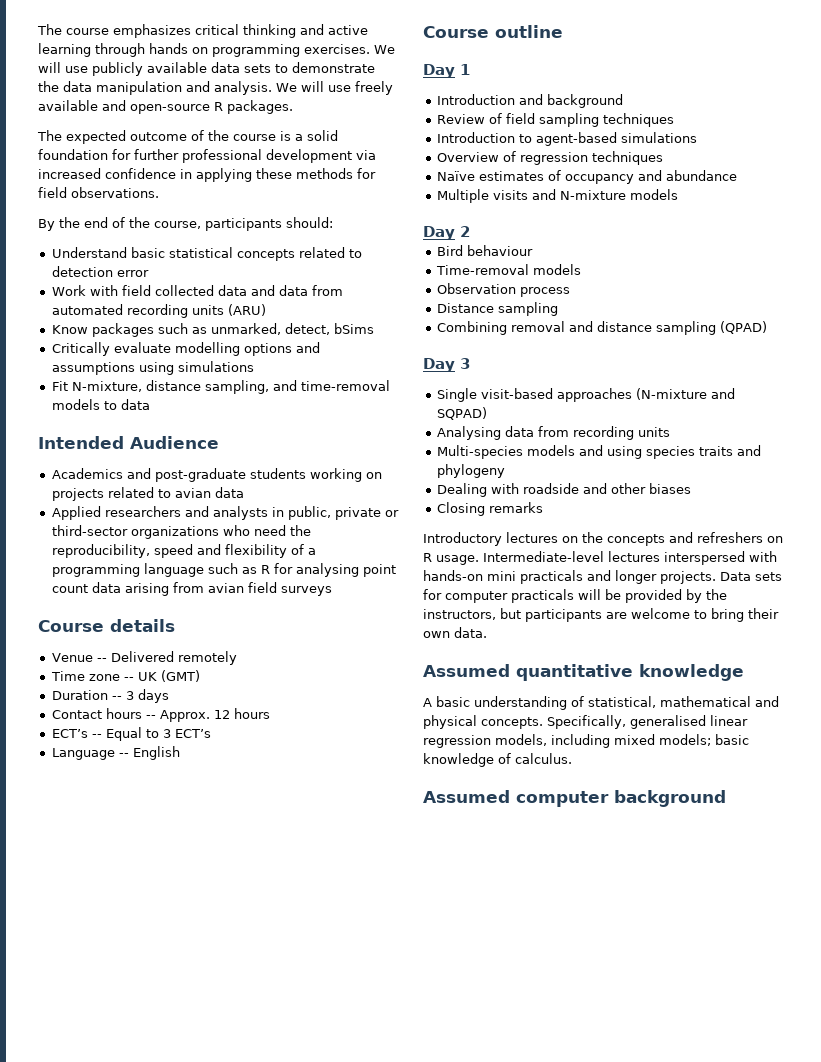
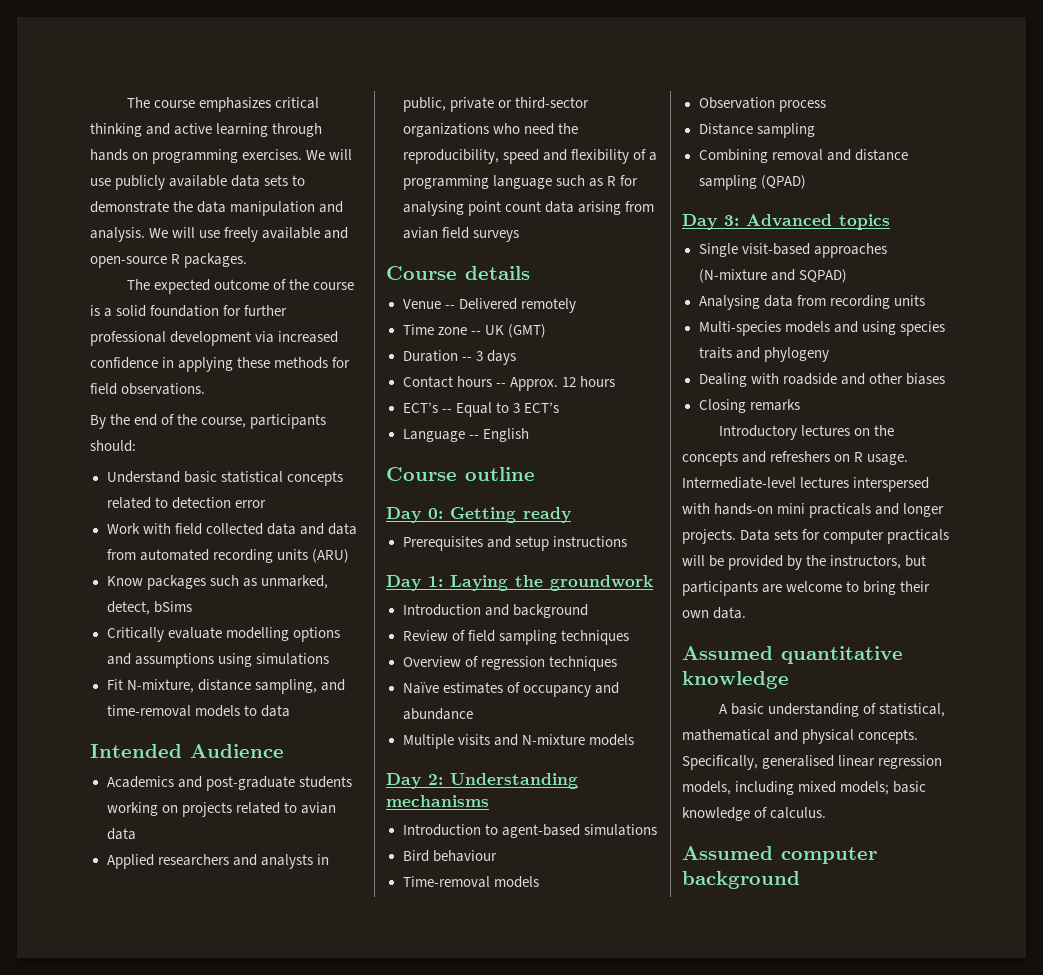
- Day 1
+ Day 0: Getting ready
+ Prerequisites and setup instructions
+ Day 1: Laying the groundwork
- Introduction to agent-based simulations
- Day 2
+ Day 2: Understanding mechanisms
+ Introduction to agent-based simulations
- Day 3
+ Day 3: Advanced topics

